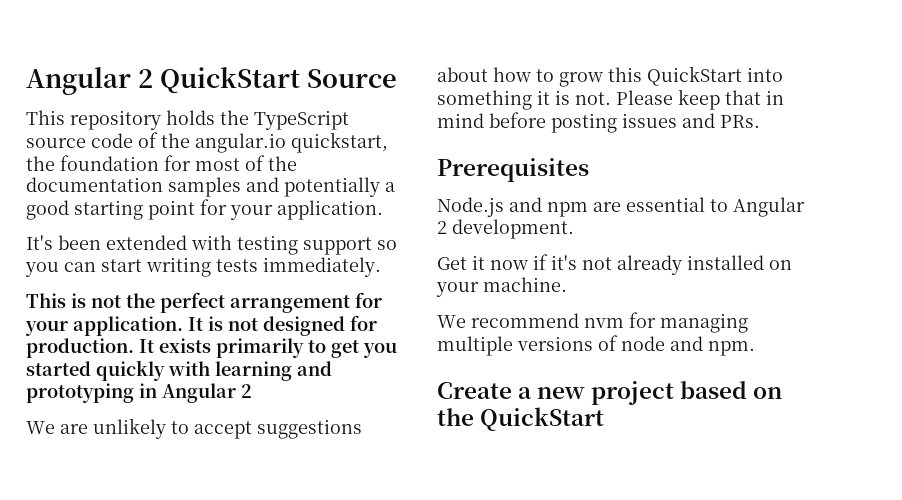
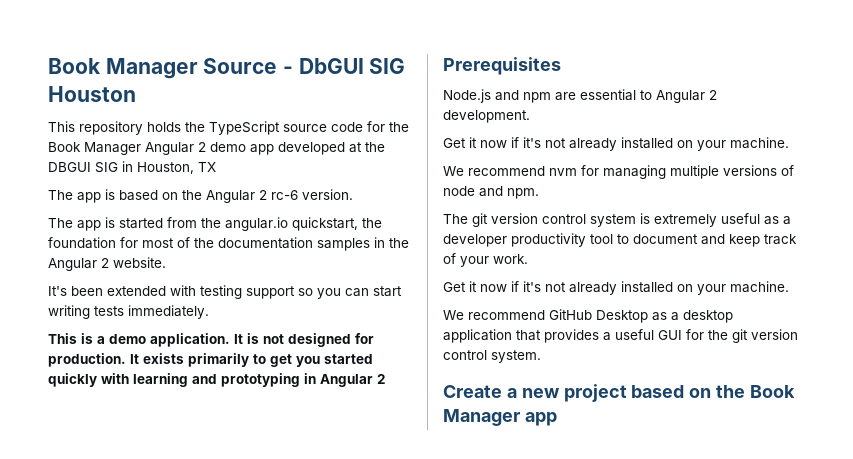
- Angular 2 QuickStart Source
+ Book Manager Source - DbGUI SIG Houston
- This repository holds the TypeScript source code of the angular.io quickstart, the foundation for most of the documentation samples and potentially a good starting point for your application.
+ This repository holds the TypeScript source code for the Book Manager Angular 2 demo app developed at the DBGUI SIG in Houston, TX
+ The app is based on the Angular 2 rc-6 version.
+ The app is started from the angular.io quickstart, the foundation for most of the documentation samples in the Angular 2 website.
- This is not the perfect arrangement for your application.
+ This is a demo application.
- We are unlikely to accept suggestions about how to grow this QuickStart into something it is not. Please keep that in mind before posting issues and PRs.
+ The git version control system is extremely useful as a developer productivity tool to document and keep track of your work.
+ Get it now if it's not already installed on your machine.
+ We recommend GitHub Desktop as a desktop application that provides a useful GUI for the git version control system.
- Create a new project based on the QuickStart
+ Create a new project based on the Book Manager app

